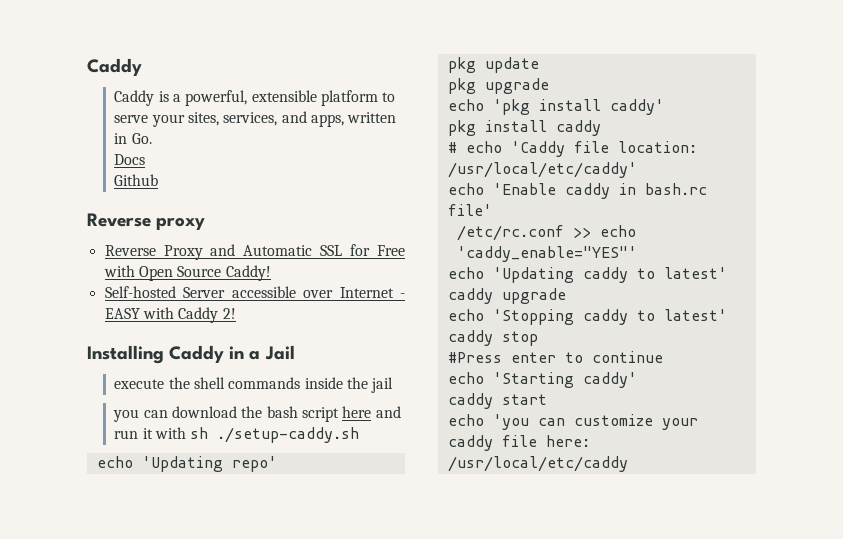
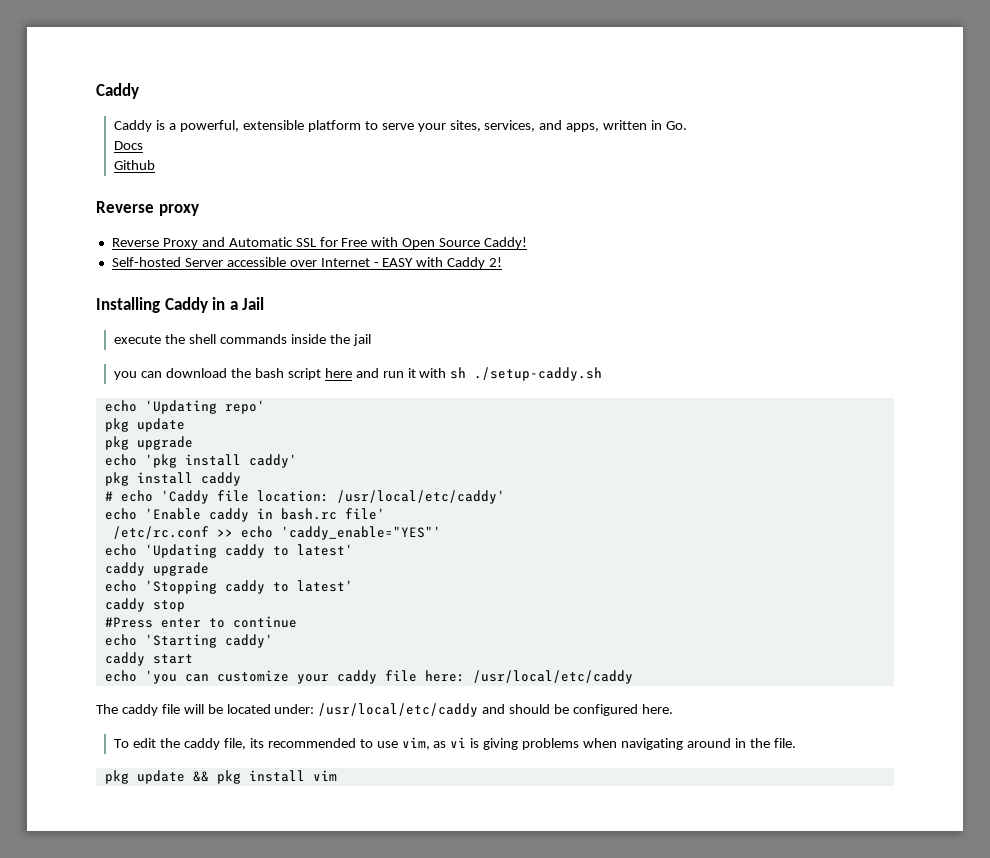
+ The caddy file will be located under: /usr/local/etc/caddy and should be configured here.
+ To edit the caddy file, its recommended to use vim, as vi is giving problems when navigating around in the file.
+ pkg update && pkg install vim

